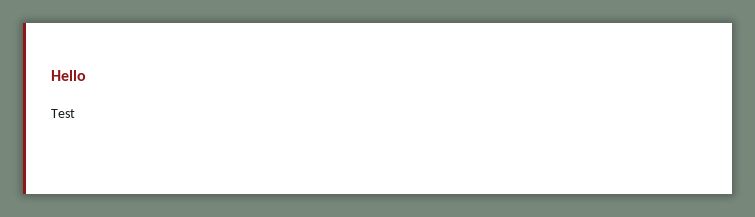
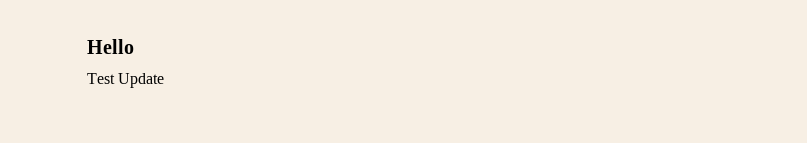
- Test
+ Test Update

